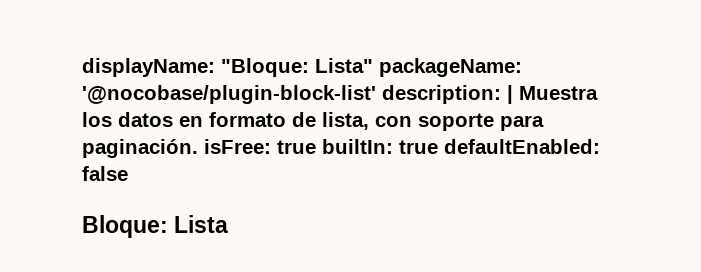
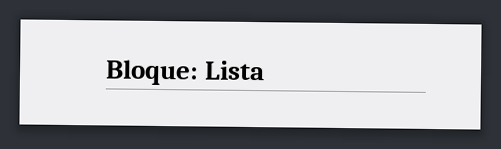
- displayName: "Bloque: Lista" packageName: '@nocobase/plugin-block-list' description: | Muestra los datos en formato de lista, con soporte para paginación. isFree: true builtIn: true defaultEnabled: false

